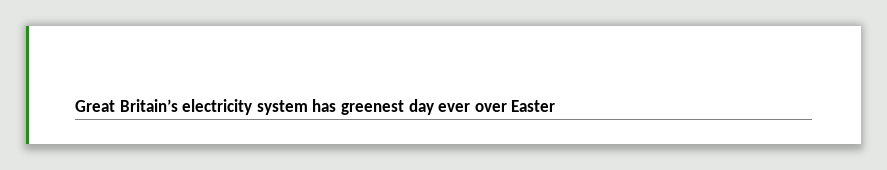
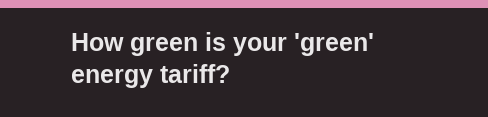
- Great Britain’s electricity system has greenest day ever over Easter
+ How green is your 'green' energy tariff?

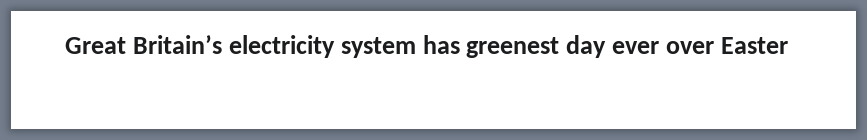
- How green is your 'green' energy tariff?
+ Great Britain’s electricity system has greenest day ever over Easter

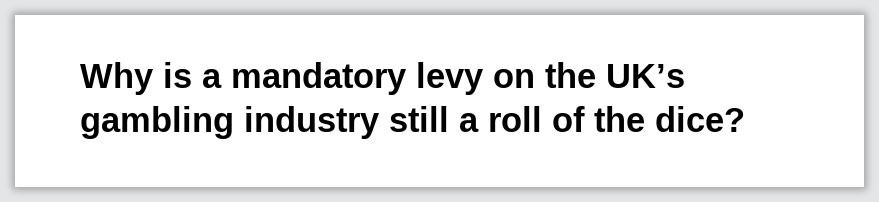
- Great Britain’s electricity system has greenest day ever over Easter
+ Why is a mandatory levy on the UK’s gambling industry still a roll of the dice?

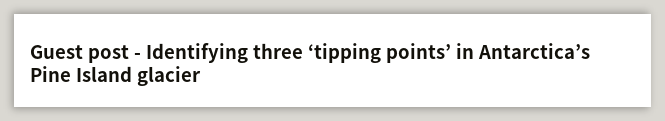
- Why is a mandatory levy on the UK’s gambling industry still a roll of the dice?
+ Guest post - Identifying three ‘tipping points’ in Antarctica’s Pine Island glacier

